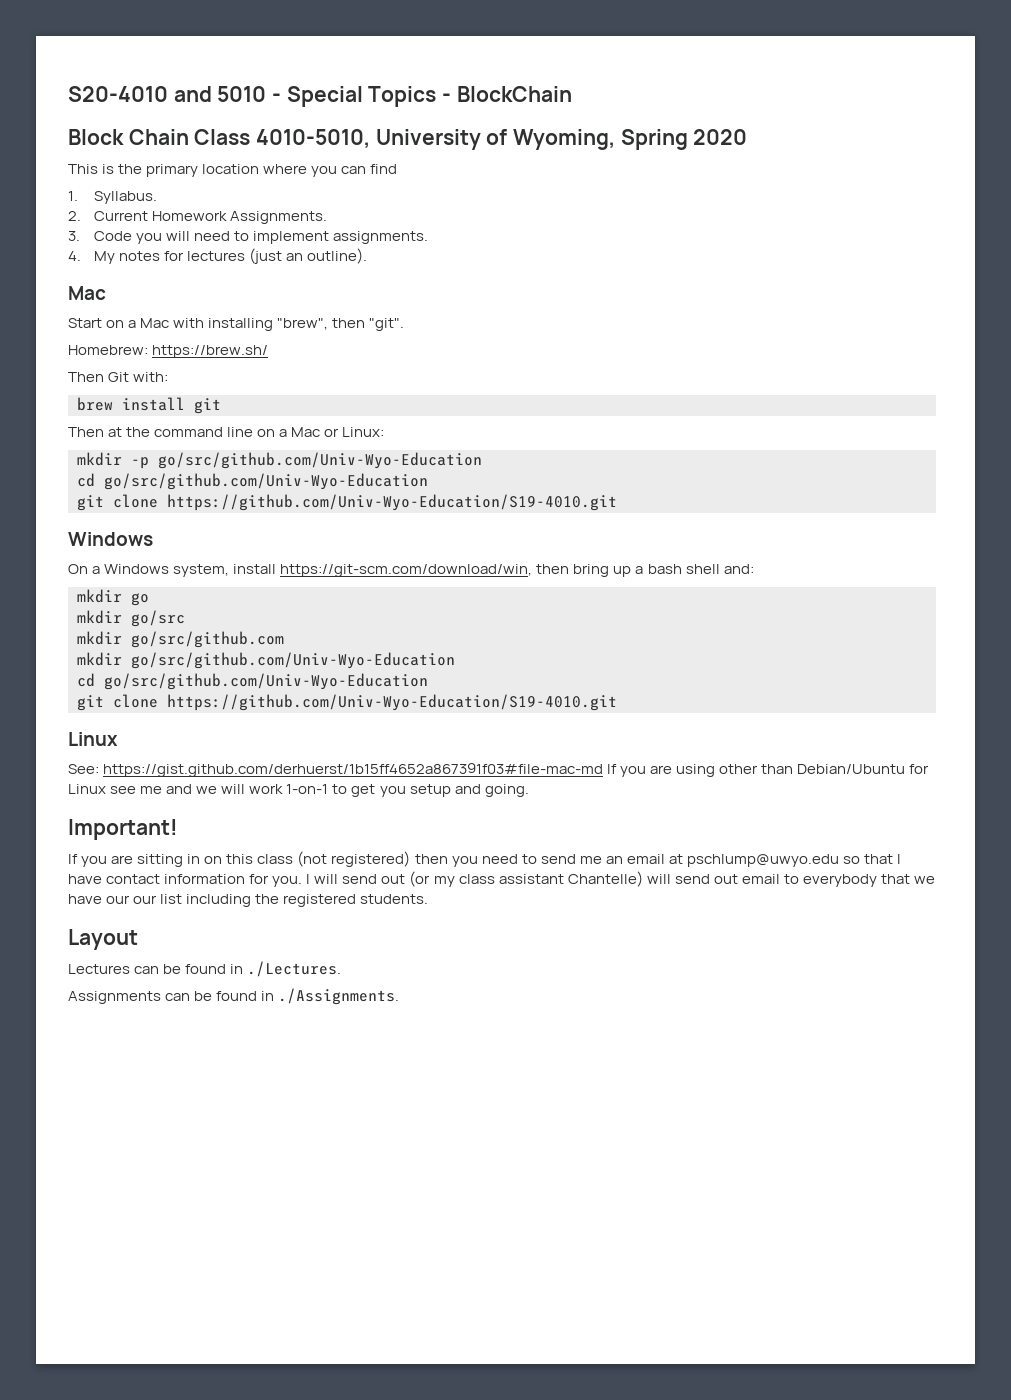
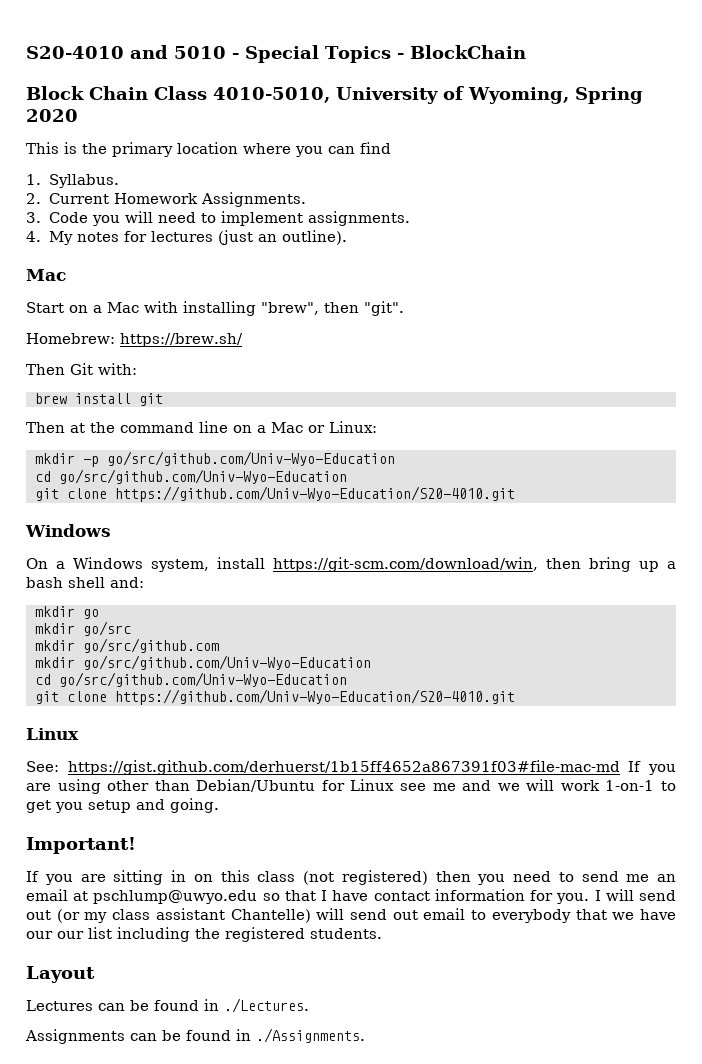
  mkdir -p go/src/github.com/Univ-Wyo-Education
  cd go/src/github.com/Univ-Wyo-Education
- git clone https://github.com/Univ-Wyo-Education/S19-4010.git
+ git clone https://github.com/Univ-Wyo-Education/S20-4010.git
  mkdir go/src/github.com/Univ-Wyo-Education
  cd go/src/github.com/Univ-Wyo-Education
- git clone https://github.com/Univ-Wyo-Education/S19-4010.git
+ git clone https://github.com/Univ-Wyo-Education/S20-4010.git

